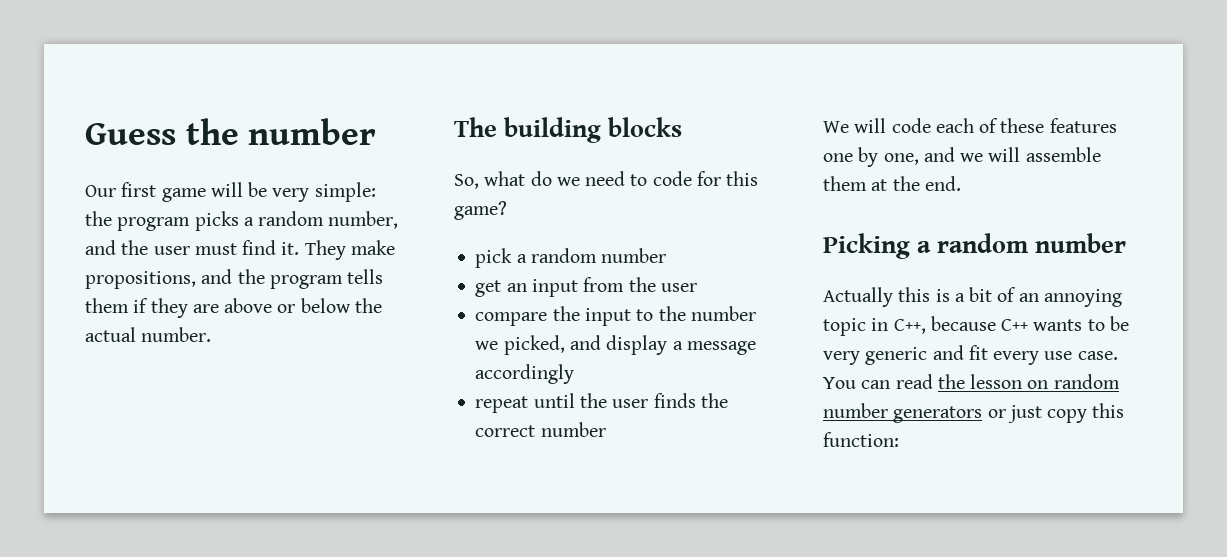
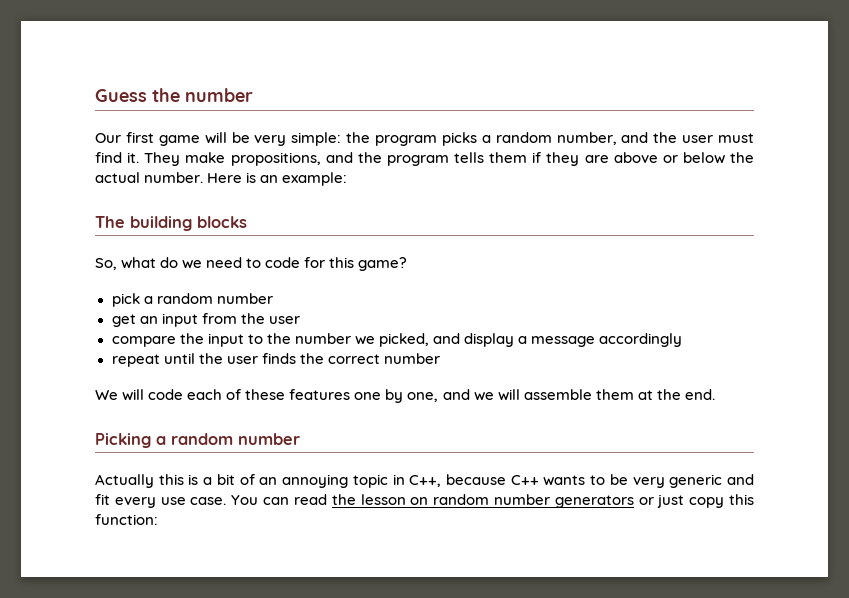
+ Here is an example:

